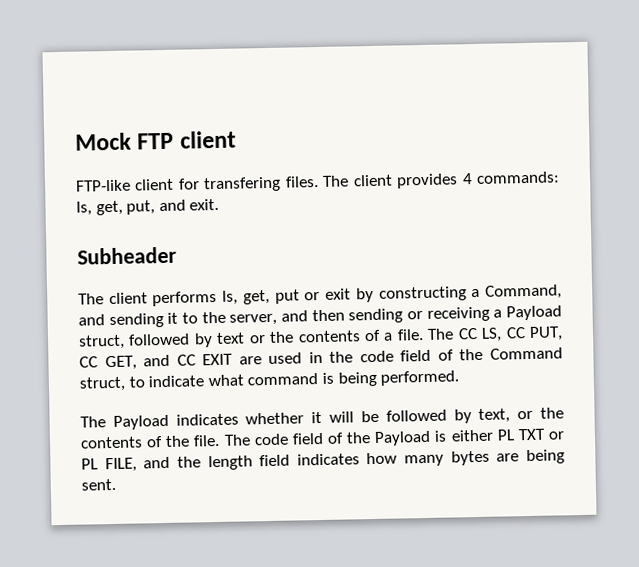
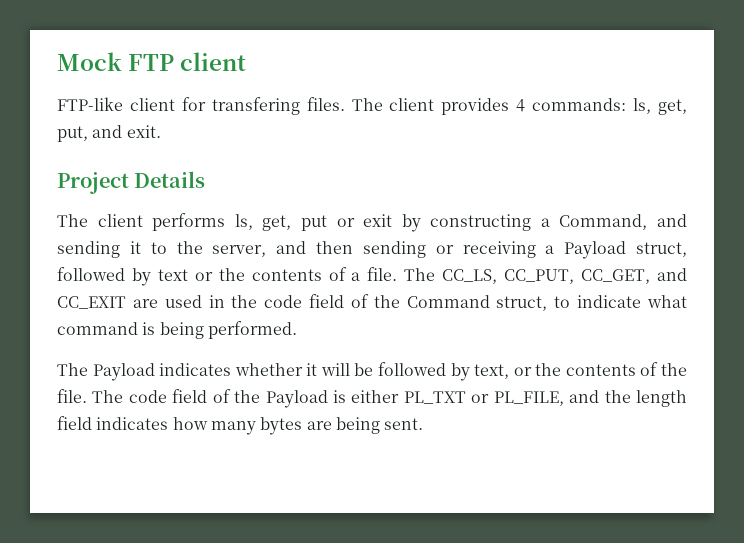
- Subheader
+ Project Details
- The CC LS, CC PUT, CC GET, and CC EXIT are used in the code field of the Command struct, to indicate what command is being performed.
+ The CC_LS, CC_PUT, CC_GET, and CC_EXIT are used in the code field of the Command struct, to indicate what command is being performed.
- The code field of the Payload is either PL TXT or PL FILE, and the length field indicates how many bytes are being sent.
+ The code field of the Payload is either PL_TXT or PL_FILE, and the length field indicates how many bytes are being sent.

